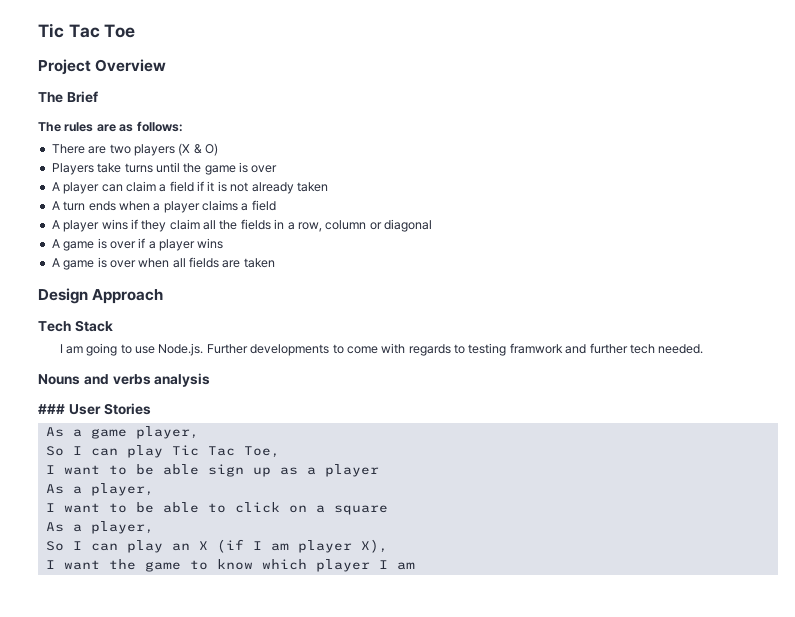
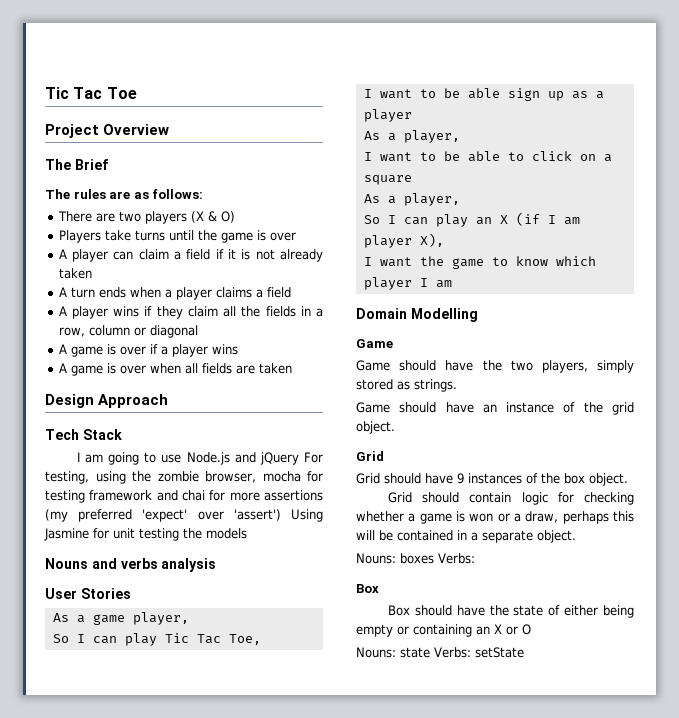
- I am going to use Node.js. Further developments to come with regards to testing framwork and further tech needed.
+ I am going to use Node.js and jQuery For testing, using the zombie browser, mocha for testing framework and chai for more assertions (my preferred 'expect' over 'assert') Using Jasmine for unit testing the models
- ### User Stories
+ User Stories
+ Domain Modelling
+ Game
+ Game should have the two players, simply stored as strings.
+ Game should have an instance of the grid object.
+ Grid
+ Grid should have 9 instances of the box object.
+ Grid should contain logic for checking whether a game is won or a draw, perhaps this will be contained in a separate object.
+ Nouns: boxes Verbs:
+ Box
+ Box should have the state of either being empty or containing an X or O
+ Nouns: state Verbs: setState

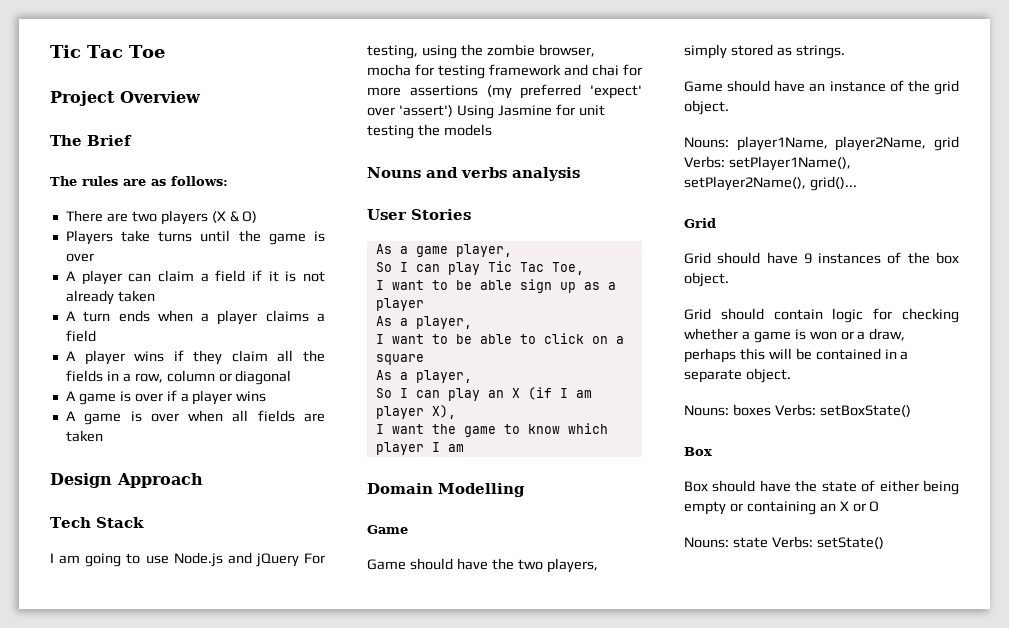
+ Nouns: player1Name, player2Name, grid Verbs: setPlayer1Name(), setPlayer2Name(), grid()...
- Nouns: boxes Verbs:
+ Nouns: boxes Verbs: setBoxState()
- Nouns: state Verbs: setState
+ Nouns: state Verbs: setState()

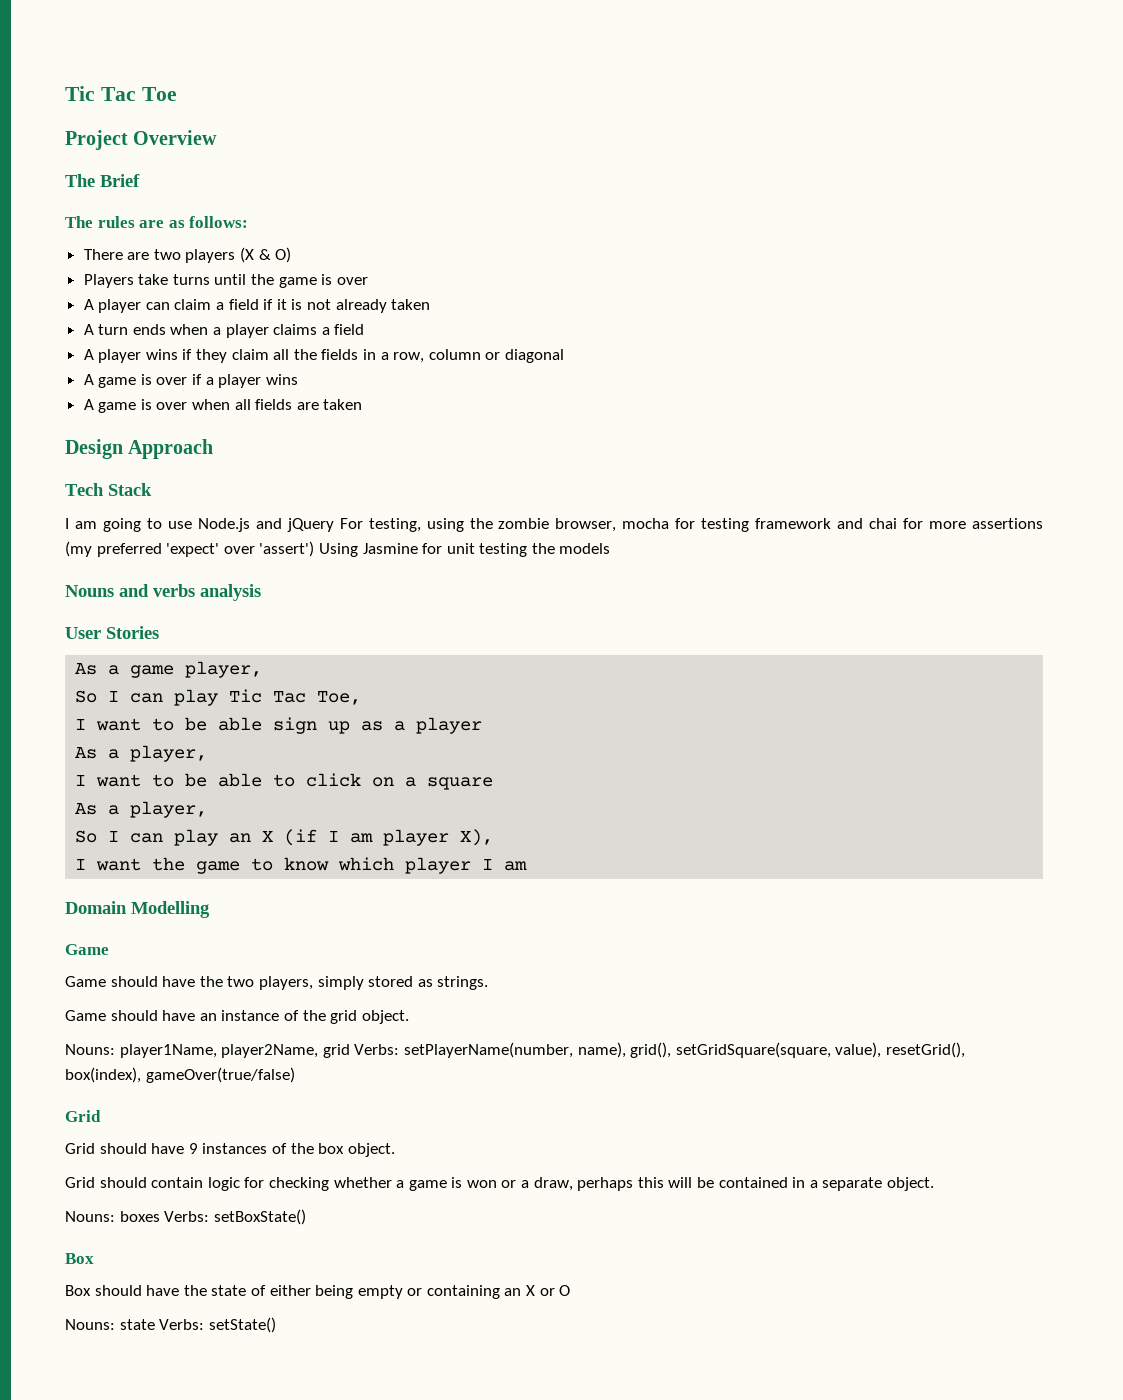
- Nouns: player1Name, player2Name, grid Verbs: setPlayer1Name(), setPlayer2Name(), grid()...
+ Nouns: player1Name, player2Name, grid Verbs: setPlayerName(number, name), grid(), setGridSquare(square, value), resetGrid(), box(index), gameOver(true/false)

